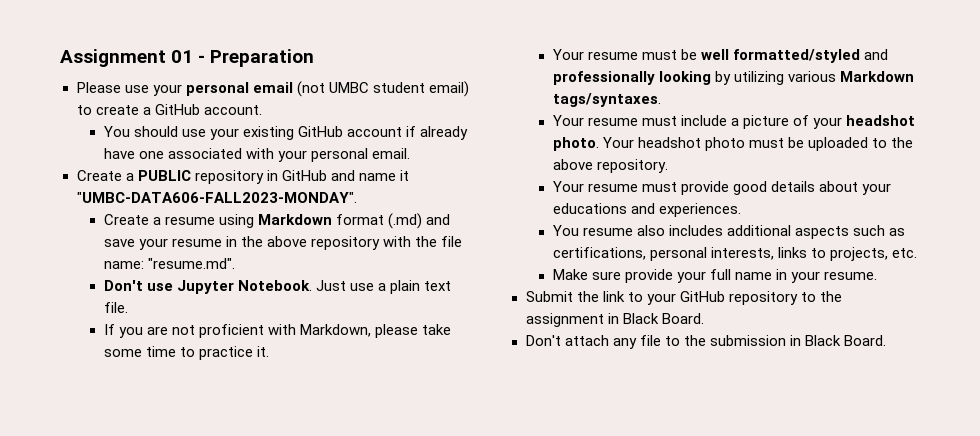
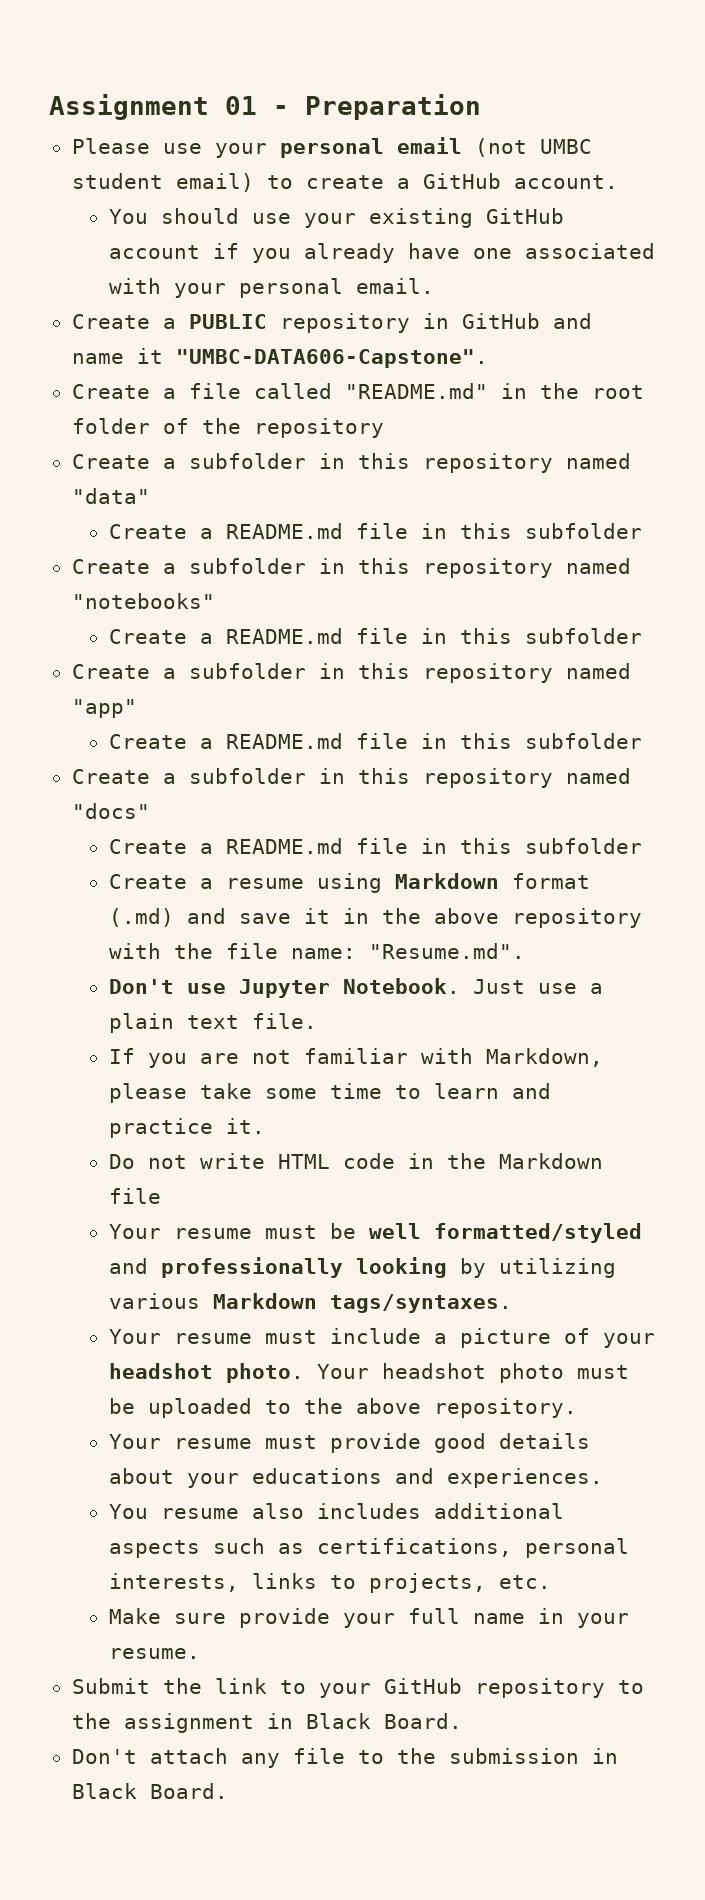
- You should use your existing GitHub account if already have one associated with your personal email.
+ You should use your existing GitHub account if you already have one associated with your personal email.
- Create a PUBLIC repository in GitHub and name it "UMBC-DATA606-FALL2023-MONDAY".
+ Create a PUBLIC repository in GitHub and name it "UMBC-DATA606-Capstone".
+ Create a file called "README.md" in the root folder of the repository
+ Create a subfolder in this repository named "data"
+ Create a README.md file in this subfolder
+ Create a subfolder in this repository named "notebooks"
+ Create a README.md file in this subfolder
+ Create a subfolder in this repository named "app"
+ Create a README.md file in this subfolder
+ Create a subfolder in this repository named "docs"
+ Create a README.md file in this subfolder
- Create a resume using Markdown format (.md) and save your resume in the above repository with the file name: "resume.md".
+ Create a resume using Markdown format (.md) and save it in the above repository with the file name: "Resume.md".
- If you are not proficient with Markdown, please take some time to practice it.
+ If you are not familiar with Markdown, please take some time to learn and practice it.
+ Do not write HTML code in the Markdown file

